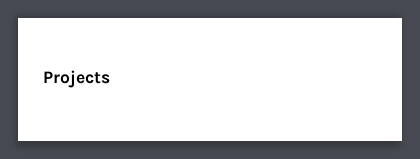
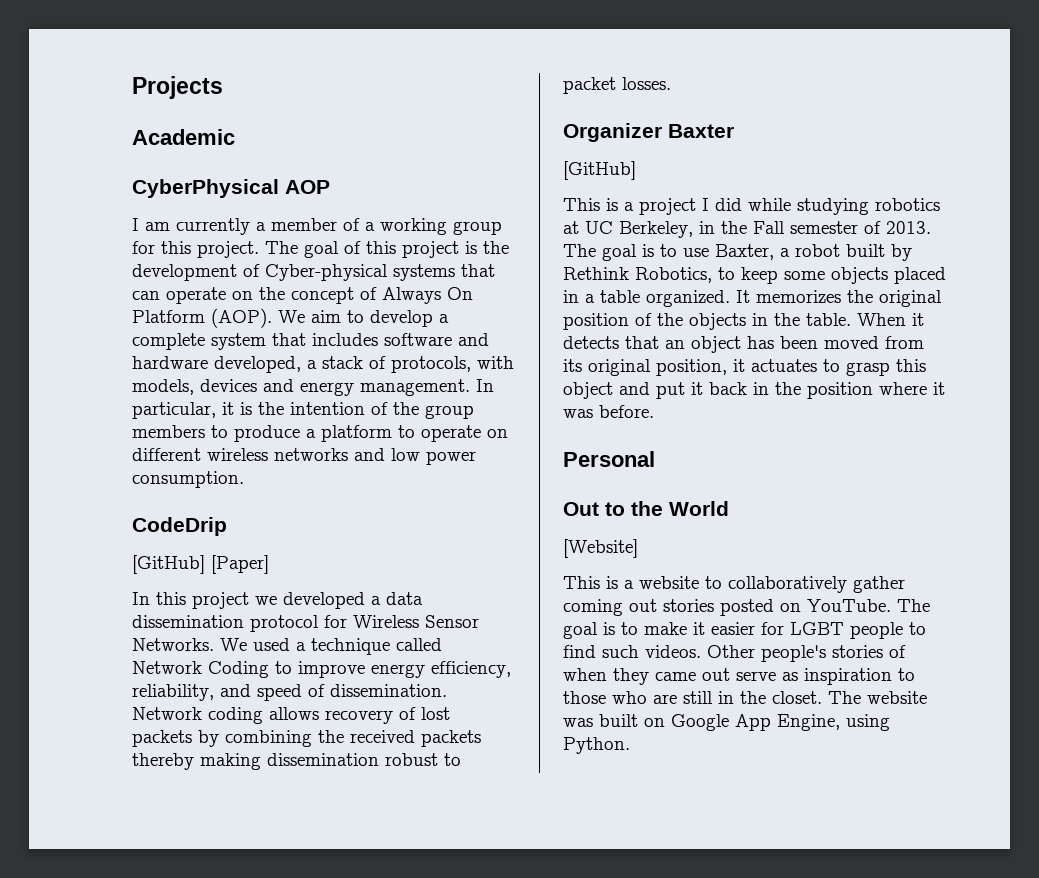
+ Academic
+ CyberPhysical AOP
+ I am currently a member of a working group for this project. The goal of this project is the development of Cyber-physical systems that can operate on the concept of Always On Platform (AOP). We aim to develop a complete system that includes software and hardware developed, a stack of protocols, with models, devices and energy management. In particular, it is the intention of the group members to produce a platform to operate on different wireless networks and low power consumption.
+ CodeDrip
+ [GitHub] [Paper]
+ In this project we developed a data dissemination protocol for Wireless Sensor Networks. We used a technique called Network Coding to improve energy efficiency, reliability, and speed of dissemination. Network coding allows recovery of lost packets by combining the received packets thereby making dissemination robust to packet losses.
+ Organizer Baxter
+ [GitHub]
+ This is a project I did while studying robotics at UC Berkeley, in the Fall semester of 2013. The goal is to use Baxter, a robot built by Rethink Robotics, to keep some objects placed in a table organized. It memorizes the original position of the objects in the table. When it detects that an object has been moved from its original position, it actuates to grasp this object and put it back in the position where it was before.
+ Personal
+ Out to the World
+ [Website]
+ This is a website to collaboratively gather coming out stories posted on YouTube. The goal is to make it easier for LGBT people to find such videos. Other people's stories of when they came out serve as inspiration to those who are still in the closet. The website was built on Google App Engine, using Python.

